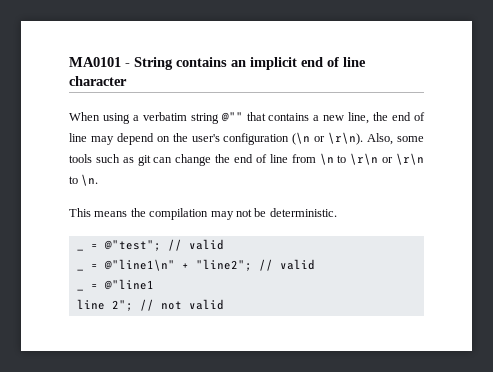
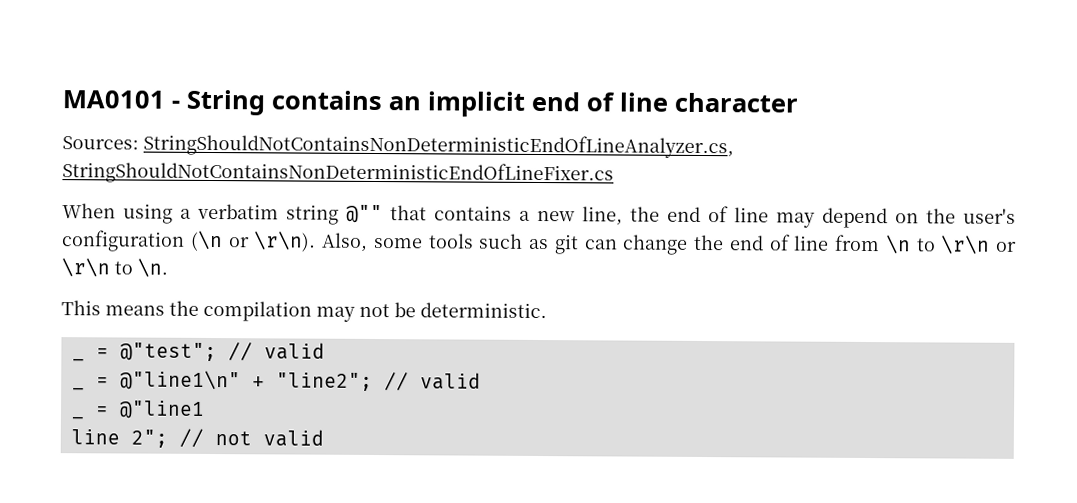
+ Sources: StringShouldNotContainsNonDeterministicEndOfLineAnalyzer.cs, StringShouldNotContainsNonDeterministicEndOfLineFixer.cs

